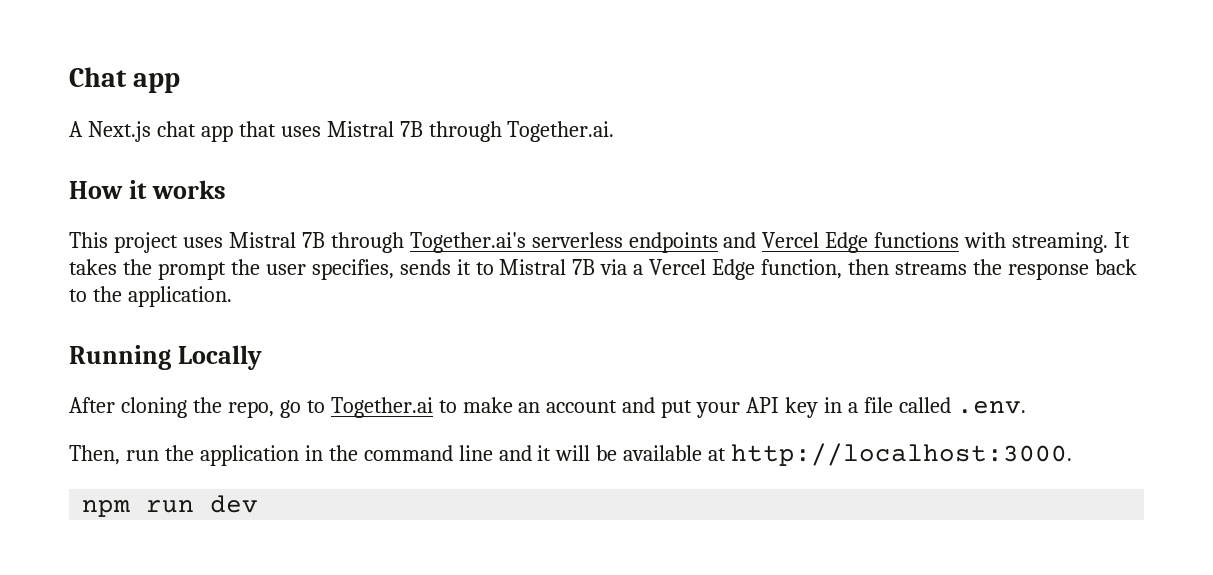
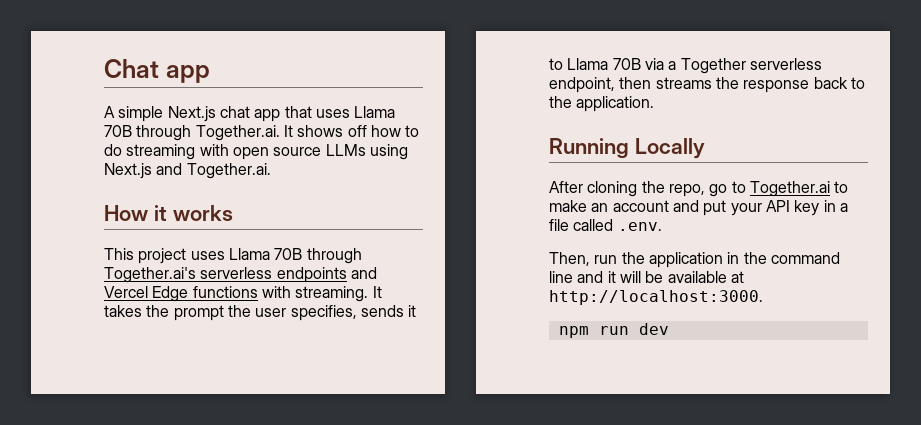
- A Next.js chat app that uses Mistral 7B through Together.ai.
+ A simple Next.js chat app that uses Llama 70B through Together.ai. It shows off how to do streaming with open source LLMs using Next.js and Together.ai.
- This project uses Mistral 7B through Together.ai's serverless endpoints and Vercel Edge functions with streaming.
+ This project uses Llama 70B through Together.ai's serverless endpoints and Vercel Edge functions with streaming.
- It takes the prompt the user specifies, sends it to Mistral 7B via a Vercel Edge function, then streams the response back to the application.
+ It takes the prompt the user specifies, sends it to Llama 70B via a Together serverless endpoint, then streams the response back to the application.

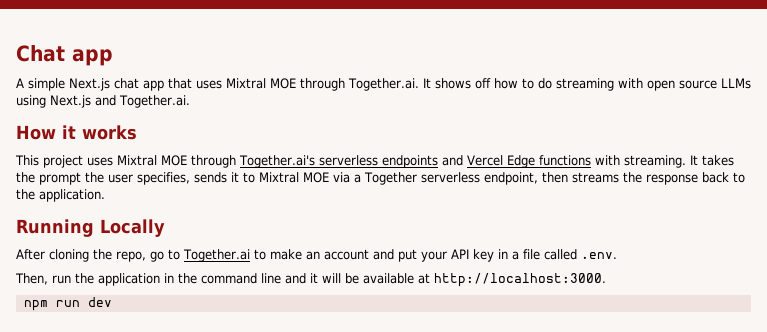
- A simple Next.js chat app that uses Llama 70B through Together.ai. It shows off how to do streaming with open source LLMs using Next.js and Together.ai.
+ A simple Next.js chat app that uses Mixtral MOE through Together.ai. It shows off how to do streaming with open source LLMs using Next.js and Together.ai.
- This project uses Llama 70B through Together.ai's serverless endpoints and Vercel Edge functions with streaming.
+ This project uses Mixtral MOE through Together.ai's serverless endpoints and Vercel Edge functions with streaming.
- It takes the prompt the user specifies, sends it to Llama 70B via a Together serverless endpoint, then streams the response back to the application.
+ It takes the prompt the user specifies, sends it to Mixtral MOE via a Together serverless endpoint, then streams the response back to the application.

